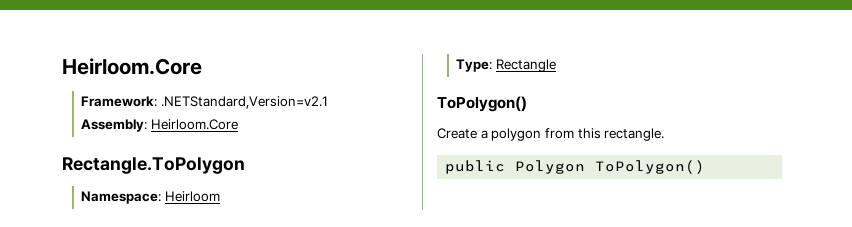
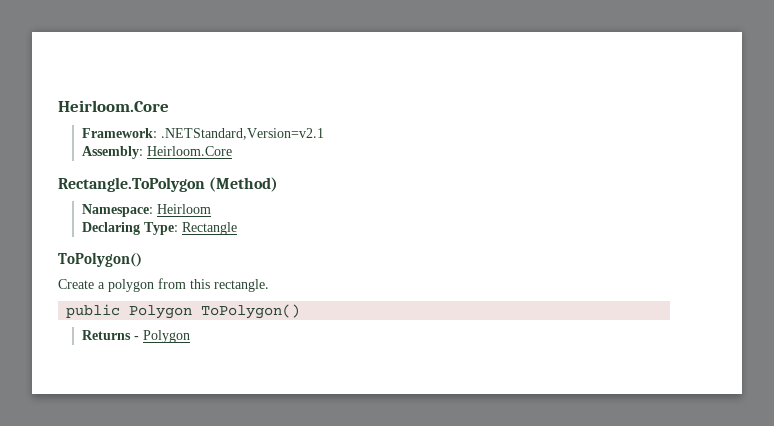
- Rectangle.ToPolygon
+ Rectangle.ToPolygon (Method)
- Type: Rectangle
+ Declaring Type: Rectangle
+ Returns - Polygon

